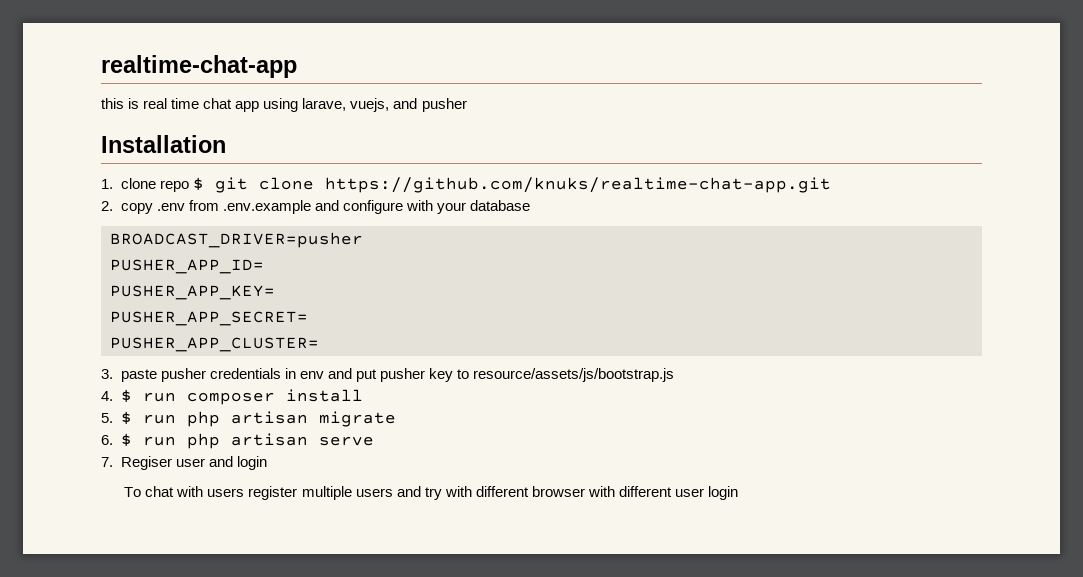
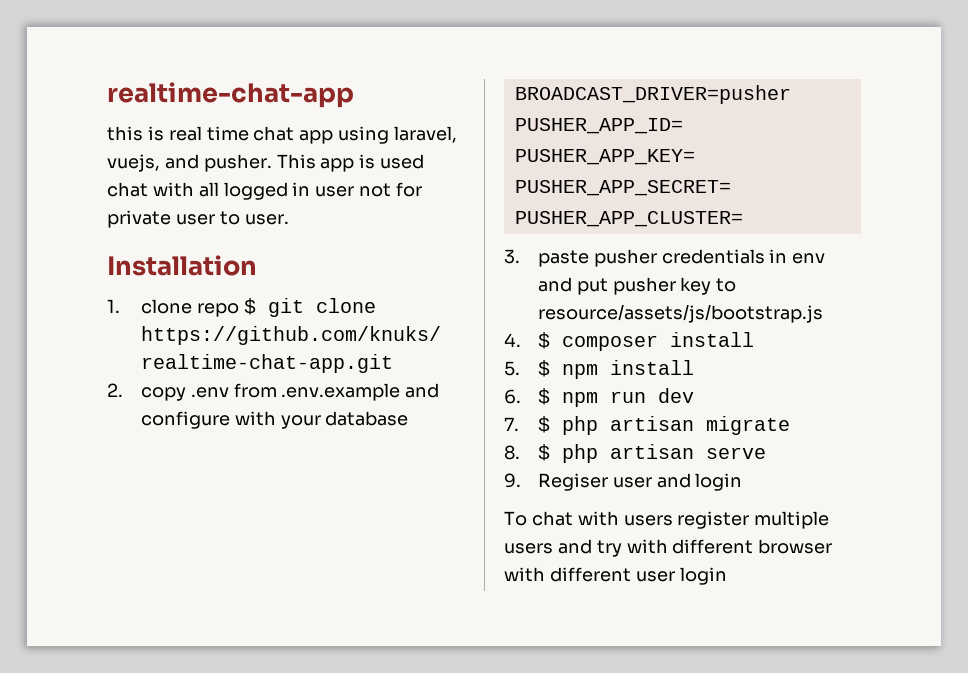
- this is real time chat app using larave, vuejs, and pusher
+ this is real time chat app using laravel, vuejs, and pusher. This app is used chat with all logged in user not for private user to user.
- 4. $ run composer install
+ 4. $ composer install
- 5. $ run php artisan migrate
+ 5. $ npm install
+ 6. $ npm run dev
+ 7. $ php artisan migrate
- 6. $ run php artisan serve
+ 8. $ php artisan serve
- 7. Regiser user and login
+ 9. Regiser user and login

